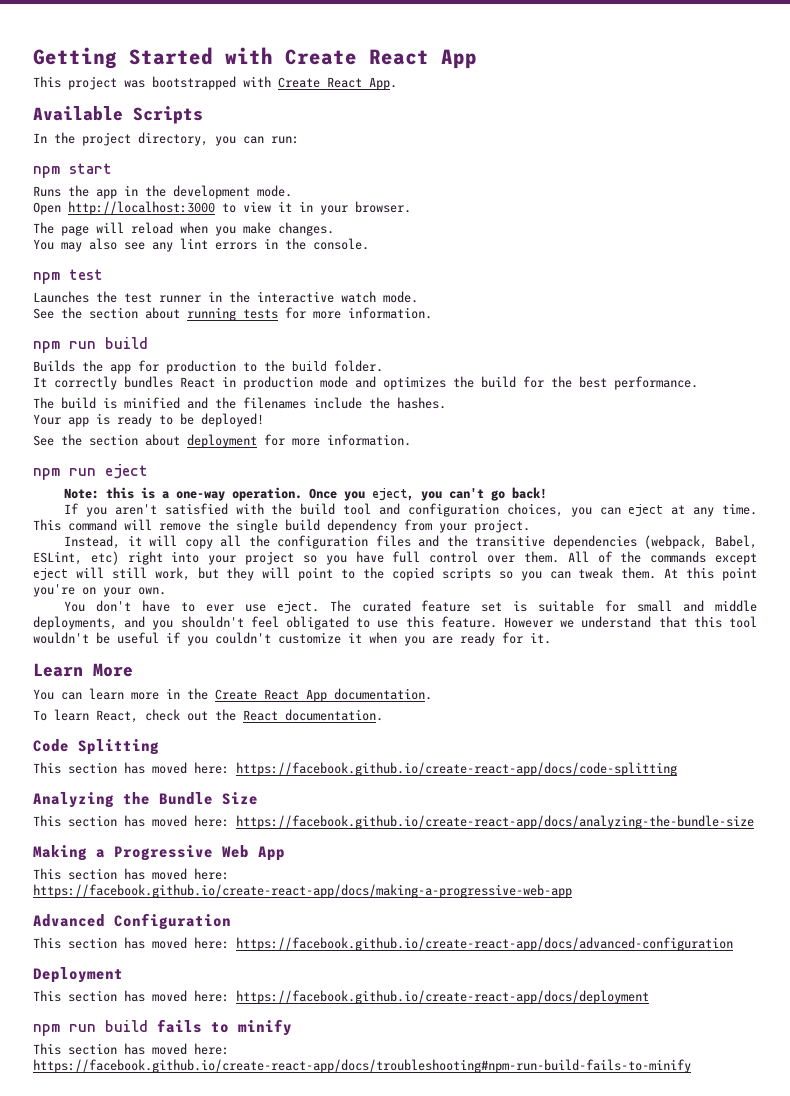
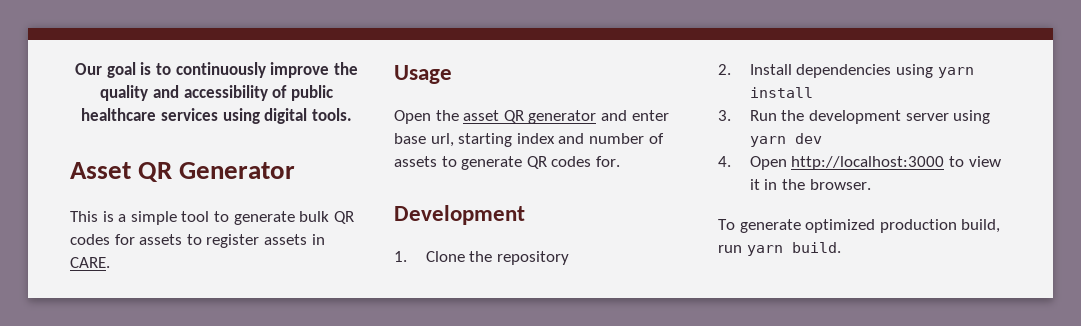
- Getting Started with Create React App
- This project was bootstrapped with Create React App.
- Available Scripts
- In the project directory, you can run:
- npm start
- Runs the app in the development mode.
- Open http://localhost:3000 to view it in your browser.
+ Our goal is to continuously improve the quality and accessibility of public healthcare services using digital tools.
+ Asset QR Generator
+ This is a simple tool to generate bulk QR codes for assets to register assets in CARE.
+ Usage
+ Open the asset QR generator and enter base url, starting index and number of assets to generate QR codes for.
+ Development
+ 1. Clone the repository
+ 2. Install dependencies using yarn install
+ 3. Run the development server using yarn dev
+ 4. Open http://localhost:3000 to view it in the browser.
- The page will reload when you make changes.
- You may also see any lint errors in the console.
- npm test
- Launches the test runner in the interactive watch mode.
- See the section about running tests for more information.
- npm run build
- Builds the app for production to the build folder.
- It correctly bundles React in production mode and optimizes the build for the best performance.
- The build is minified and the filenames include the hashes.
- Your app is ready to be deployed!
- See the section about deployment for more information.
- npm run eject
- Note: this is a one-way operation. Once you eject, you can't go back!
- If you aren't satisfied with the build tool and configuration choices, you can eject at any time. This command will remove the single build dependency from your project.
- Instead, it will copy all the configuration files and the transitive dependencies (webpack, Babel, ESLint, etc) right into your project so you have full control over them. All of the commands except eject will still work, but they will point to the copied scripts so you can tweak them. At this point you're on your own.
- You don't have to ever use eject. The curated feature set is suitable for small and middle deployments, and you shouldn't feel obligated to use this feature. However we understand that this tool wouldn't be useful if you couldn't customize it when you are ready for it.
- Learn More
- You can learn more in the Create React App documentation.
- To learn React, check out the React documentation.
- Code Splitting
- This section has moved here: https://facebook.github.io/create-react-app/docs/code-splitting
- Analyzing the Bundle Size
- This section has moved here: https://facebook.github.io/create-react-app/docs/analyzing-the-bundle-size
- Making a Progressive Web App
- This section has moved here: https://facebook.github.io/create-react-app/docs/making-a-progressive-web-app
- Advanced Configuration
- This section has moved here: https://facebook.github.io/create-react-app/docs/advanced-configuration
- Deployment
- This section has moved here: https://facebook.github.io/create-react-app/docs/deployment
- npm run build fails to minify
- This section has moved here: https://facebook.github.io/create-react-app/docs/troubleshooting#npm-run-build-fails-to-minify
+ To generate optimized production build, run yarn build.

